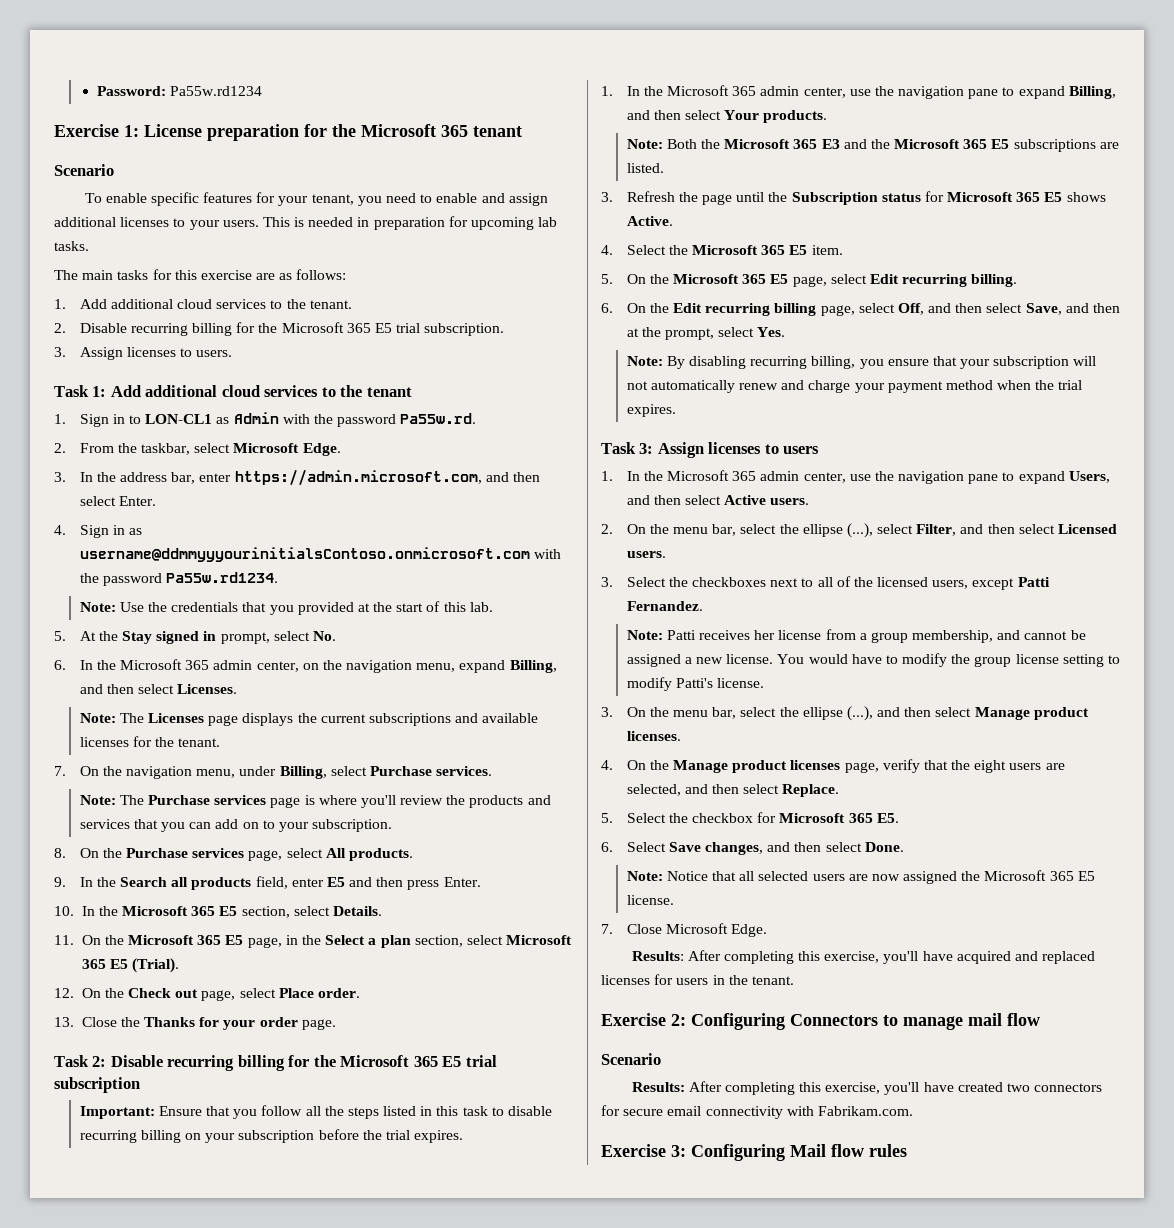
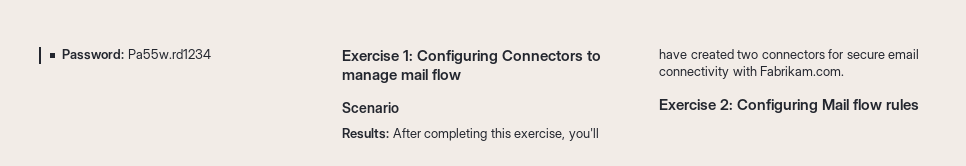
- Exercise 1: License preparation for the Microsoft 365 tenant
- Scenario
- To enable specific features for your tenant, you need to enable and assign additional licenses to your users. This is needed in preparation for upcoming lab tasks.
- The main tasks for this exercise are as follows:
- 1. Add additional cloud services to the tenant.
- 2. Disable recurring billing for the Microsoft 365 E5 trial subscription.
- 3. Assign licenses to users.
- Task 1: Add additional cloud services to the tenant
- 1. Sign in to LON-CL1 as Admin with the password Pa55w.rd.
- 2. From the taskbar, select Microsoft Edge.
- 3. In the address bar, enter https://admin.microsoft.com, and then select Enter.
- 4. Sign in as username@ddmmyyyourinitialsContoso.onmicrosoft.com with the password Pa55w.rd1234.
- Note: Use the credentials that you provided at the start of this lab.
- 5. At the Stay signed in prompt, select No.
- 6. In the Microsoft 365 admin center, on the navigation menu, expand Billing, and then select Licenses.
- Note: The Licenses page displays the current subscriptions and available licenses for the tenant.
- 7. On the navigation menu, under Billing, select Purchase services.
- Note: The Purchase services page is where you'll review the products and services that you can add on to your subscription.
- 8. On the Purchase services page, select All products.
- 9. In the Search all products field, enter E5 and then press Enter.
- 10. In the Microsoft 365 E5 section, select Details.
- 11. On the Microsoft 365 E5 page, in the Select a plan section, select Microsoft 365 E5 (Trial).
- 12. On the Check out page, select Place order.
- 13. Close the Thanks for your order page.
- Task 2: Disable recurring billing for the Microsoft 365 E5 trial subscription
- Important: Ensure that you follow all the steps listed in this task to disable recurring billing on your subscription before the trial expires.
- 1. In the Microsoft 365 admin center, use the navigation pane to expand Billing, and then select Your products.
- Note: Both the Microsoft 365 E3 and the Microsoft 365 E5 subscriptions are listed.
- 3. Refresh the page until the Subscription status for Microsoft 365 E5 shows Active.
- 4. Select the Microsoft 365 E5 item.
- 5. On the Microsoft 365 E5 page, select Edit recurring billing.
- 6. On the Edit recurring billing page, select Off, and then select Save, and then at the prompt, select Yes.
- Note: By disabling recurring billing, you ensure that your subscription will not automatically renew and charge your payment method when the trial expires.
- Task 3: Assign licenses to users
- 1. In the Microsoft 365 admin center, use the navigation pane to expand Users, and then select Active users.
- 2. On the menu bar, select the ellipse (...), select Filter, and then select Licensed users.
- 3. Select the checkboxes next to all of the licensed users, except Patti Fernandez.
- Note: Patti receives her license from a group membership, and cannot be assigned a new license. You would have to modify the group license setting to modify Patti's license.
- 3. On the menu bar, select the ellipse (...), and then select Manage product licenses.
- 4. On the Manage product licenses page, verify that the eight users are selected, and then select Replace.
- 5. Select the checkbox for Microsoft 365 E5.
- 6. Select Save changes, and then select Done.
- Note: Notice that all selected users are now assigned the Microsoft 365 E5 license.
- 7. Close Microsoft Edge.
- Results: After completing this exercise, you'll have acquired and replaced licenses for users in the tenant.
- Exercise 2: Configuring Connectors to manage mail flow
+ Exercise 1: Configuring Connectors to manage mail flow
- Exercise 3: Configuring Mail flow rules
+ Exercise 2: Configuring Mail flow rules

